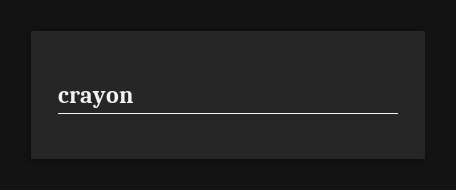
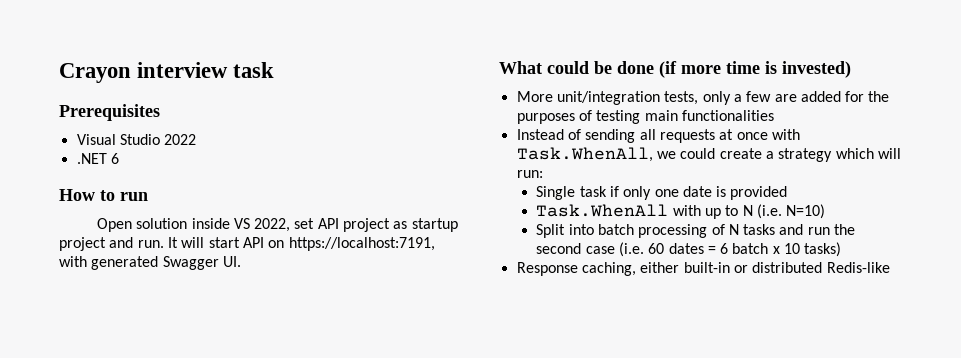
- crayon
+ Crayon interview task
+ Prerequisites
+ Visual Studio 2022
+ .NET 6
+ How to run
+ Open solution inside VS 2022, set API project as startup project and run. It will start API on https://localhost:7191, with generated Swagger UI.
+ What could be done (if more time is invested)
+ More unit/integration tests, only a few are added for the purposes of testing main functionalities
+ Instead of sending all requests at once with Task.WhenAll, we could create a strategy which will run:
+ Single task if only one date is provided
+ Task.WhenAll with up to N (i.e. N=10)
+ Split into batch processing of N tasks and run the second case (i.e. 60 dates = 6 batch x 10 tasks)
+ Response caching, either built-in or distributed Redis-like

